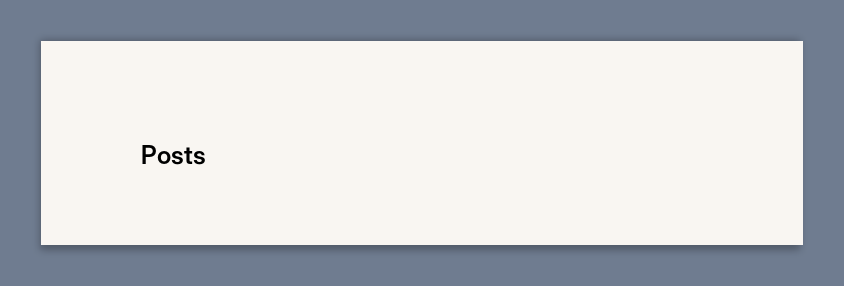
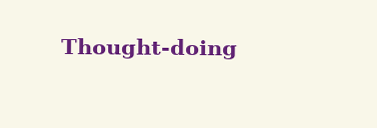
- Posts
+ Thought-doing

